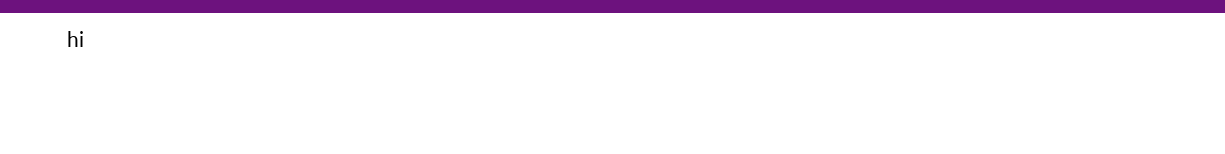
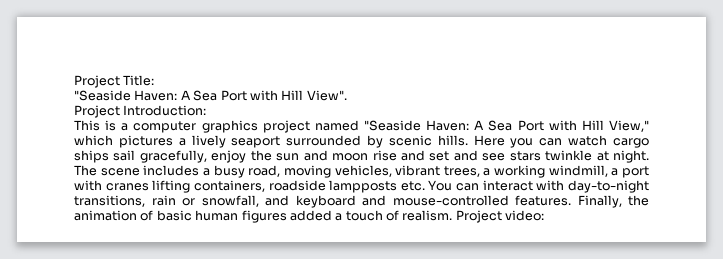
- hi
+ Project Title:
+ "Seaside Haven: A Sea Port with Hill View".
+ Project Introduction:
+ This is a computer graphics project named "Seaside Haven: A Sea Port with Hill View," which pictures a lively seaport surrounded by scenic hills. Here you can watch cargo ships sail gracefully, enjoy the sun and moon rise and set and see stars twinkle at night. The scene includes a busy road, moving vehicles, vibrant trees, a working windmill, a port with cranes lifting containers, roadside lampposts etc. You can interact with day-to-night transitions, rain or snowfall, and keyboard and mouse-controlled features. Finally, the animation of basic human figures added a touch of realism. Project video:

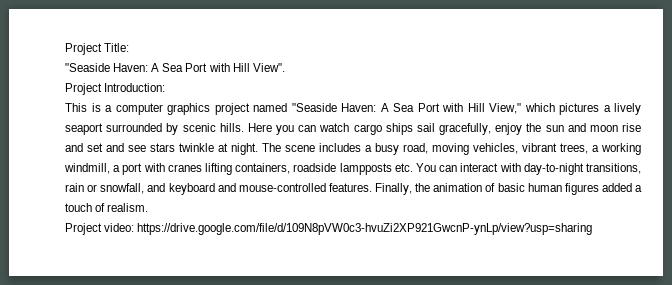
- Finally, the animation of basic human figures added a touch of realism. Project video:
+ Finally, the animation of basic human figures added a touch of realism.
+ Project video: https://drive.google.com/file/d/109N8pVW0c3-hvuZi2XP921GwcnP-ynLp/view?usp=sharing

